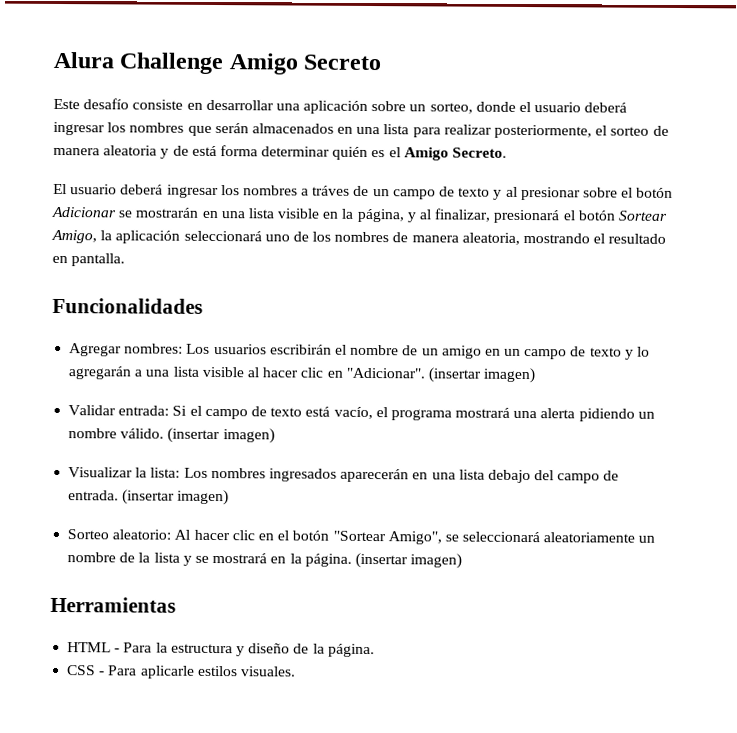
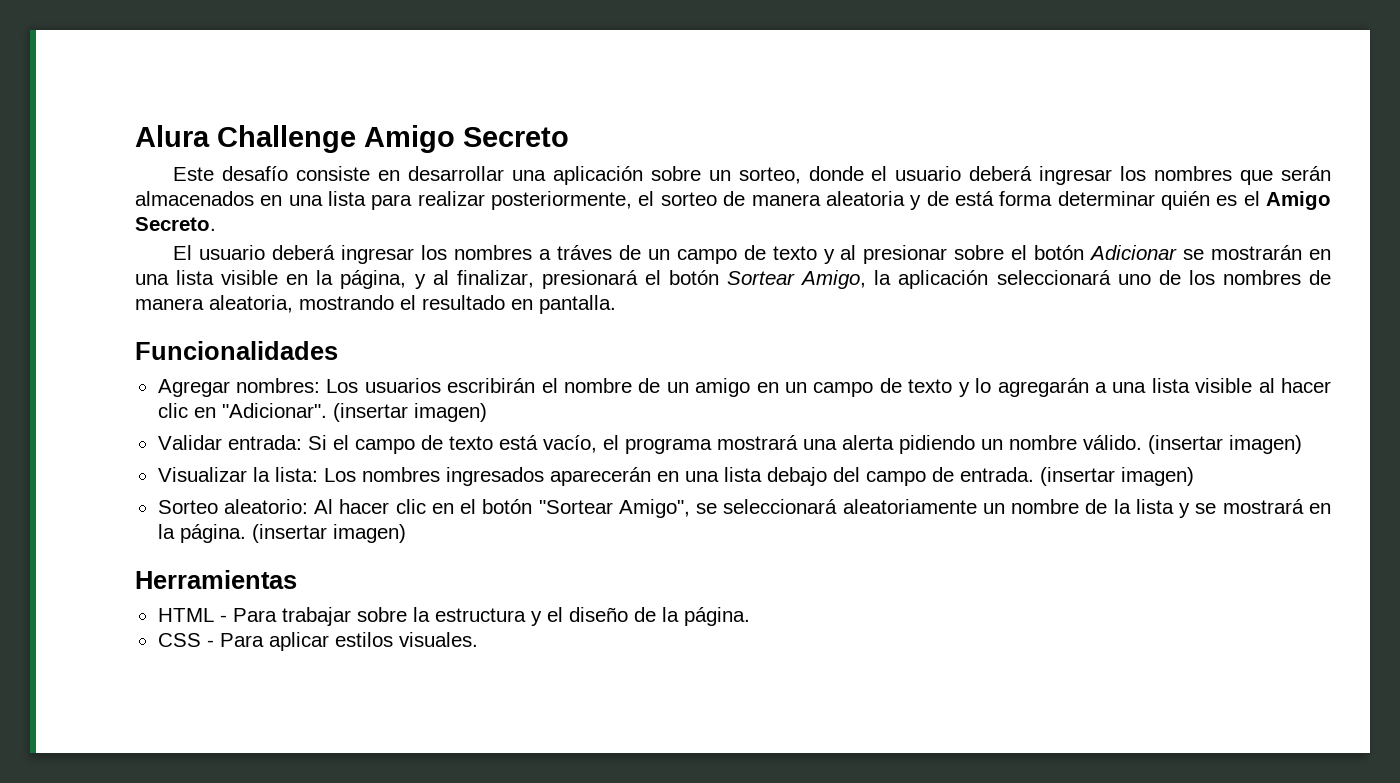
- HTML - Para la estructura y diseño de la página.
+ HTML - Para trabajar sobre la estructura y el diseño de la página.
- CSS - Para aplicarle estilos visuales.
+ CSS - Para aplicar estilos visuales.

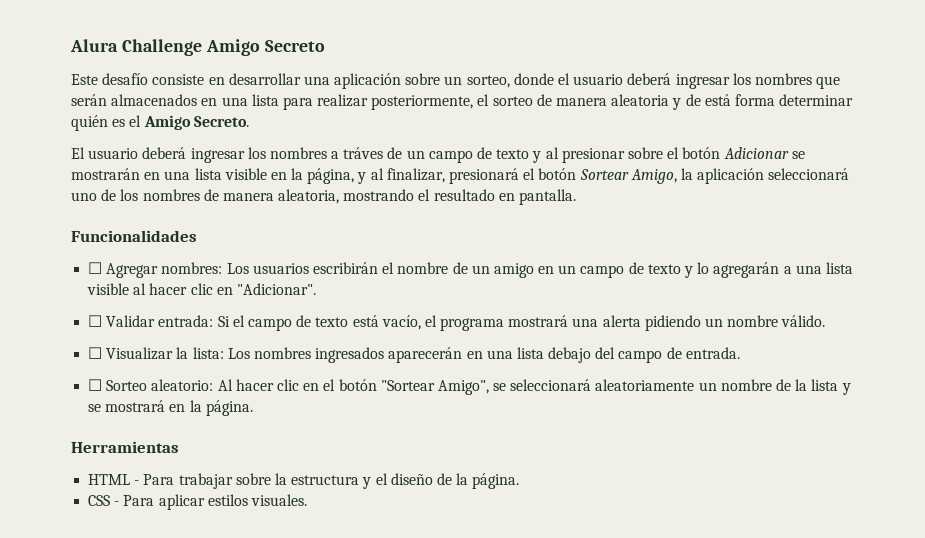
- Agregar nombres:
+ ☐ Agregar nombres:
- Los usuarios escribirán el nombre de un amigo en un campo de texto y lo agregarán a una lista visible al hacer clic en "Adicionar". (insertar imagen)
- Validar entrada:
+ Los usuarios escribirán el nombre de un amigo en un campo de texto y lo agregarán a una lista visible al hacer clic en "Adicionar".
+ ☐ Validar entrada:
- Si el campo de texto está vacío, el programa mostrará una alerta pidiendo un nombre válido. (insertar imagen)
- Visualizar la lista:
+ Si el campo de texto está vacío, el programa mostrará una alerta pidiendo un nombre válido.
+ ☐ Visualizar la lista:
- Los nombres ingresados aparecerán en una lista debajo del campo de entrada. (insertar imagen)
- Sorteo aleatorio:
+ Los nombres ingresados aparecerán en una lista debajo del campo de entrada.
+ ☐ Sorteo aleatorio:
- Al hacer clic en el botón "Sortear Amigo", se seleccionará aleatoriamente un nombre de la lista y se mostrará en la página. (insertar imagen)
+ Al hacer clic en el botón "Sortear Amigo", se seleccionará aleatoriamente un nombre de la lista y se mostrará en la página.

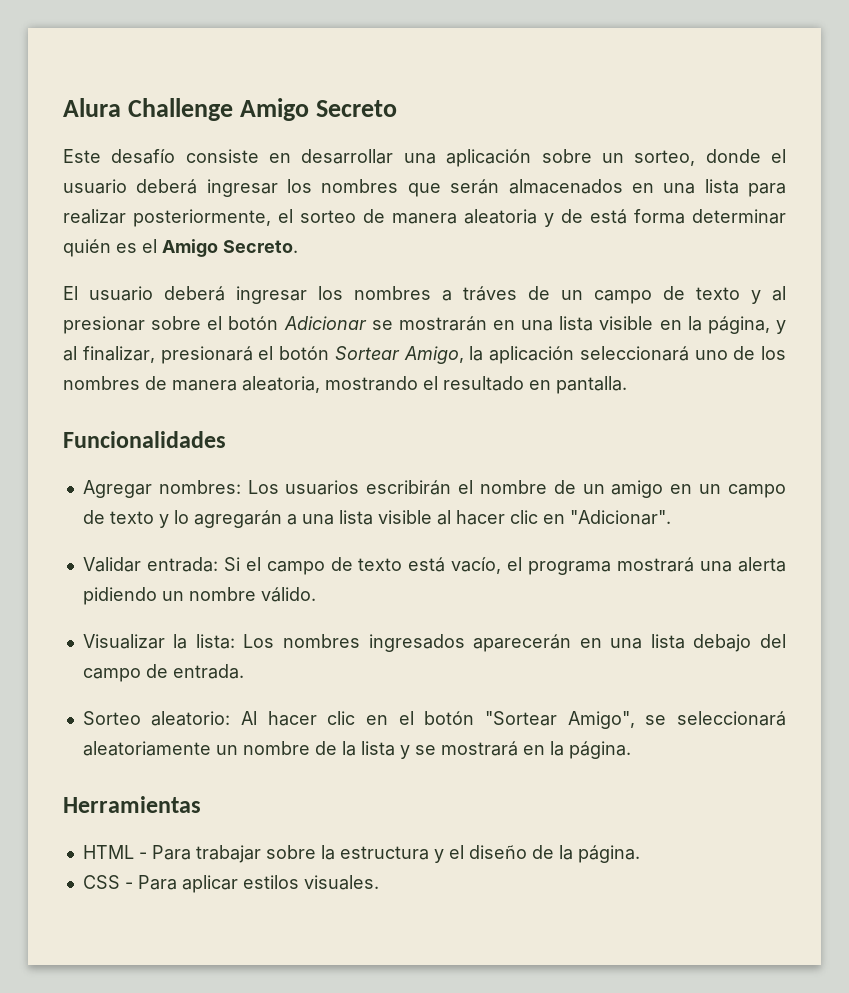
- ☐ Agregar nombres: Los usuarios escribirán el nombre de un amigo en un campo de texto y lo agregarán a una lista visible al hacer clic en "Adicionar".
+ Agregar nombres: Los usuarios escribirán el nombre de un amigo en un campo de texto y lo agregarán a una lista visible al hacer clic en "Adicionar".
- ☐ Validar entrada: Si el campo de texto está vacío, el programa mostrará una alerta pidiendo un nombre válido.
+ Validar entrada: Si el campo de texto está vacío, el programa mostrará una alerta pidiendo un nombre válido.
- ☐ Visualizar la lista: Los nombres ingresados aparecerán en una lista debajo del campo de entrada.
+ Visualizar la lista: Los nombres ingresados aparecerán en una lista debajo del campo de entrada.
- ☐ Sorteo aleatorio: Al hacer clic en el botón "Sortear Amigo", se seleccionará aleatoriamente un nombre de la lista y se mostrará en la página.
+ Sorteo aleatorio: Al hacer clic en el botón "Sortear Amigo", se seleccionará aleatoriamente un nombre de la lista y se mostrará en la página.

